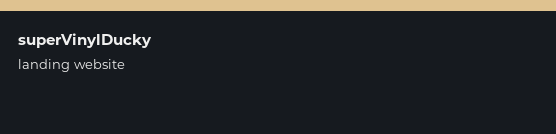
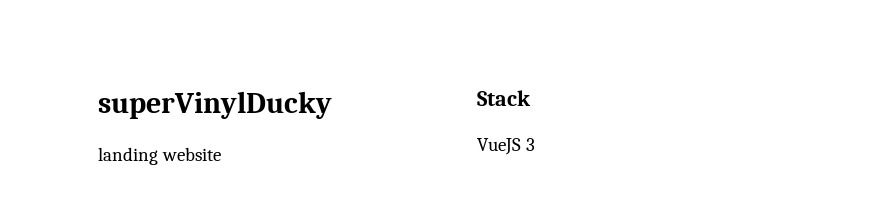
+ Stack
+ VueJS 3

